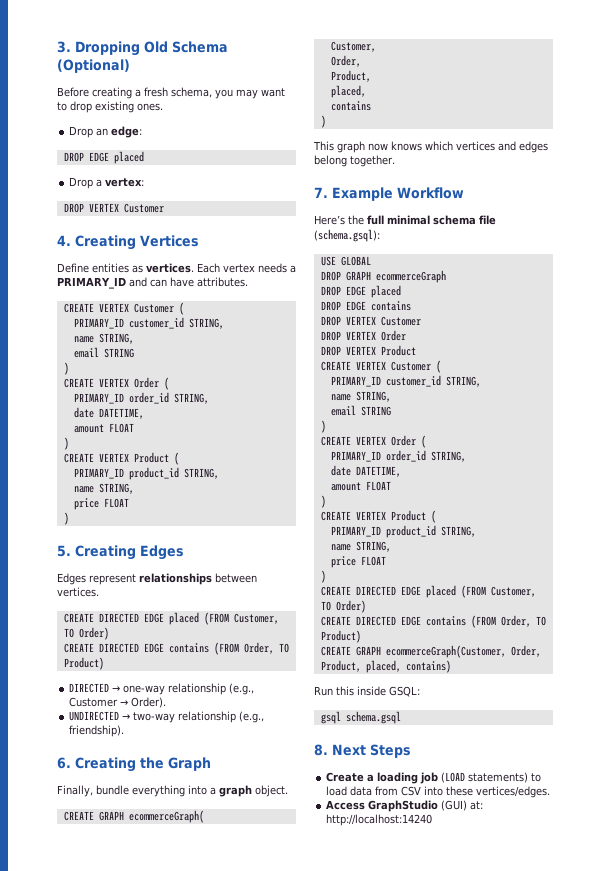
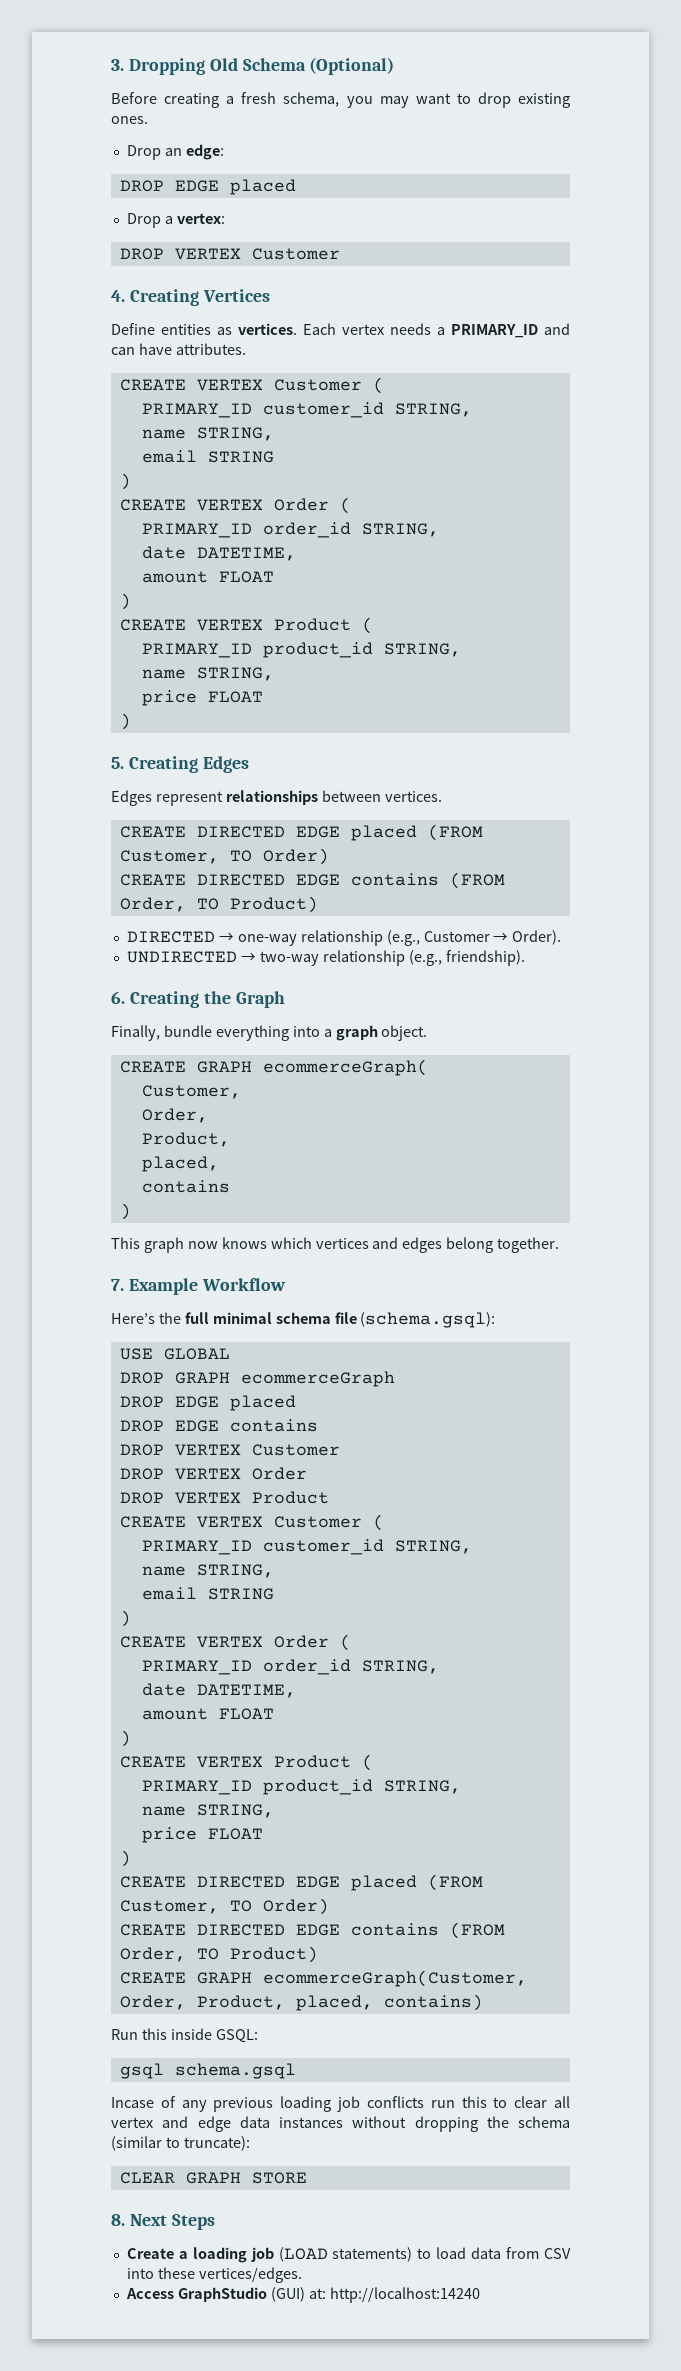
+ Incase of any previous loading job conflicts run this to clear all vertex and edge data instances without dropping the schema (similar to truncate):
+ CLEAR GRAPH STORE

